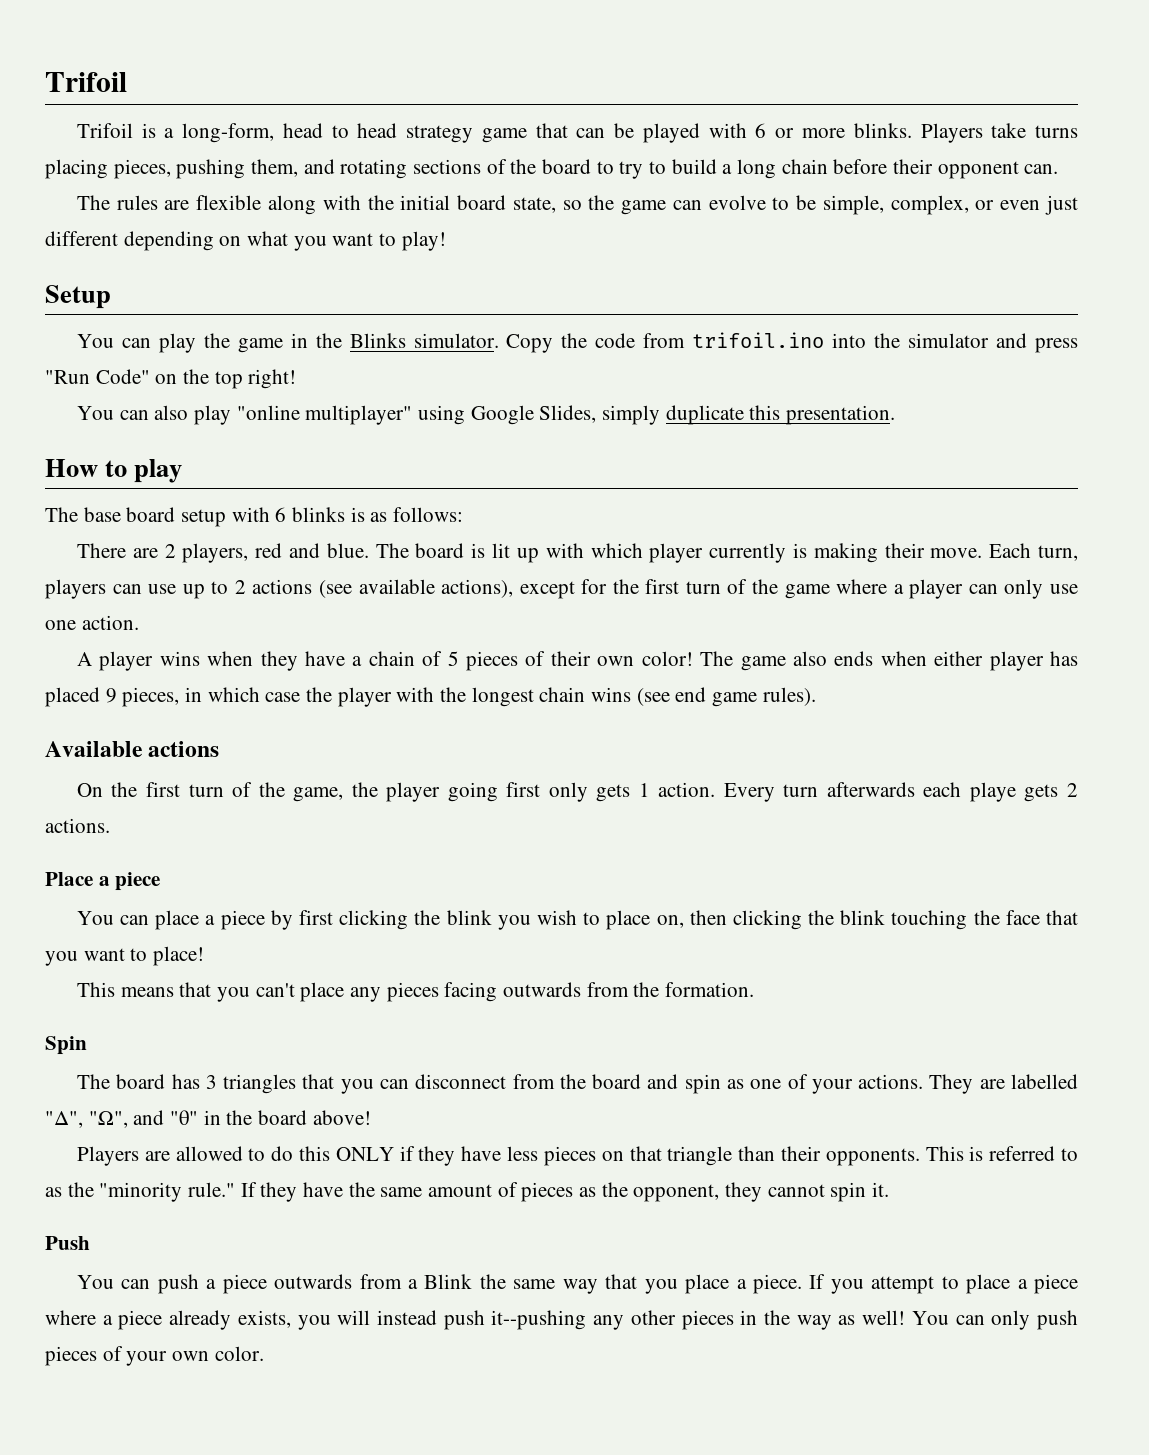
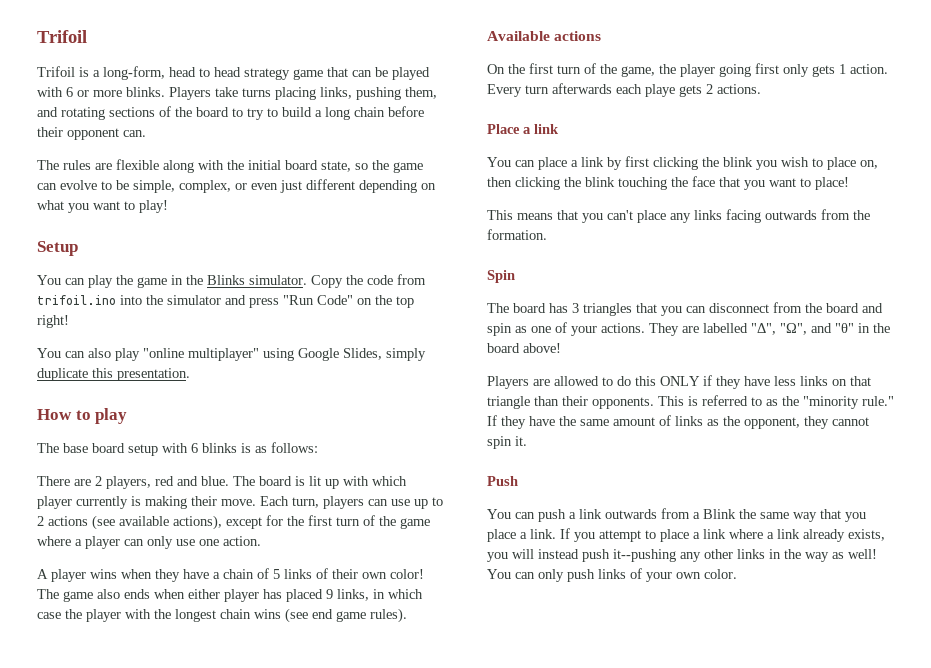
- Players take turns placing pieces, pushing them, and rotating sections of the board to try to build a long chain before their opponent can.
+ Players take turns placing links, pushing them, and rotating sections of the board to try to build a long chain before their opponent can.
- A player wins when they have a chain of 5 pieces of their own color!
+ A player wins when they have a chain of 5 links of their own color!
- The game also ends when either player has placed 9 pieces, in which case the player with the longest chain wins (see end game rules).
+ The game also ends when either player has placed 9 links, in which case the player with the longest chain wins (see end game rules).
- Place a piece
+ Place a link
- You can place a piece by first clicking the blink you wish to place on, then clicking the blink touching the face that you want to place!
+ You can place a link by first clicking the blink you wish to place on, then clicking the blink touching the face that you want to place!
- This means that you can't place any pieces facing outwards from the formation.
+ This means that you can't place any links facing outwards from the formation.
- Players are allowed to do this ONLY if they have less pieces on that triangle than their opponents.
+ Players are allowed to do this ONLY if they have less links on that triangle than their opponents.
- If they have the same amount of pieces as the opponent, they cannot spin it.
+ If they have the same amount of links as the opponent, they cannot spin it.
- You can push a piece outwards from a Blink the same way that you place a piece.
+ You can push a link outwards from a Blink the same way that you place a link.
- If you attempt to place a piece where a piece already exists, you will instead push it--pushing any other pieces in the way as well!
+ If you attempt to place a link where a link already exists, you will instead push it--pushing any other links in the way as well!
- You can only push pieces of your own color.
+ You can only push links of your own color.

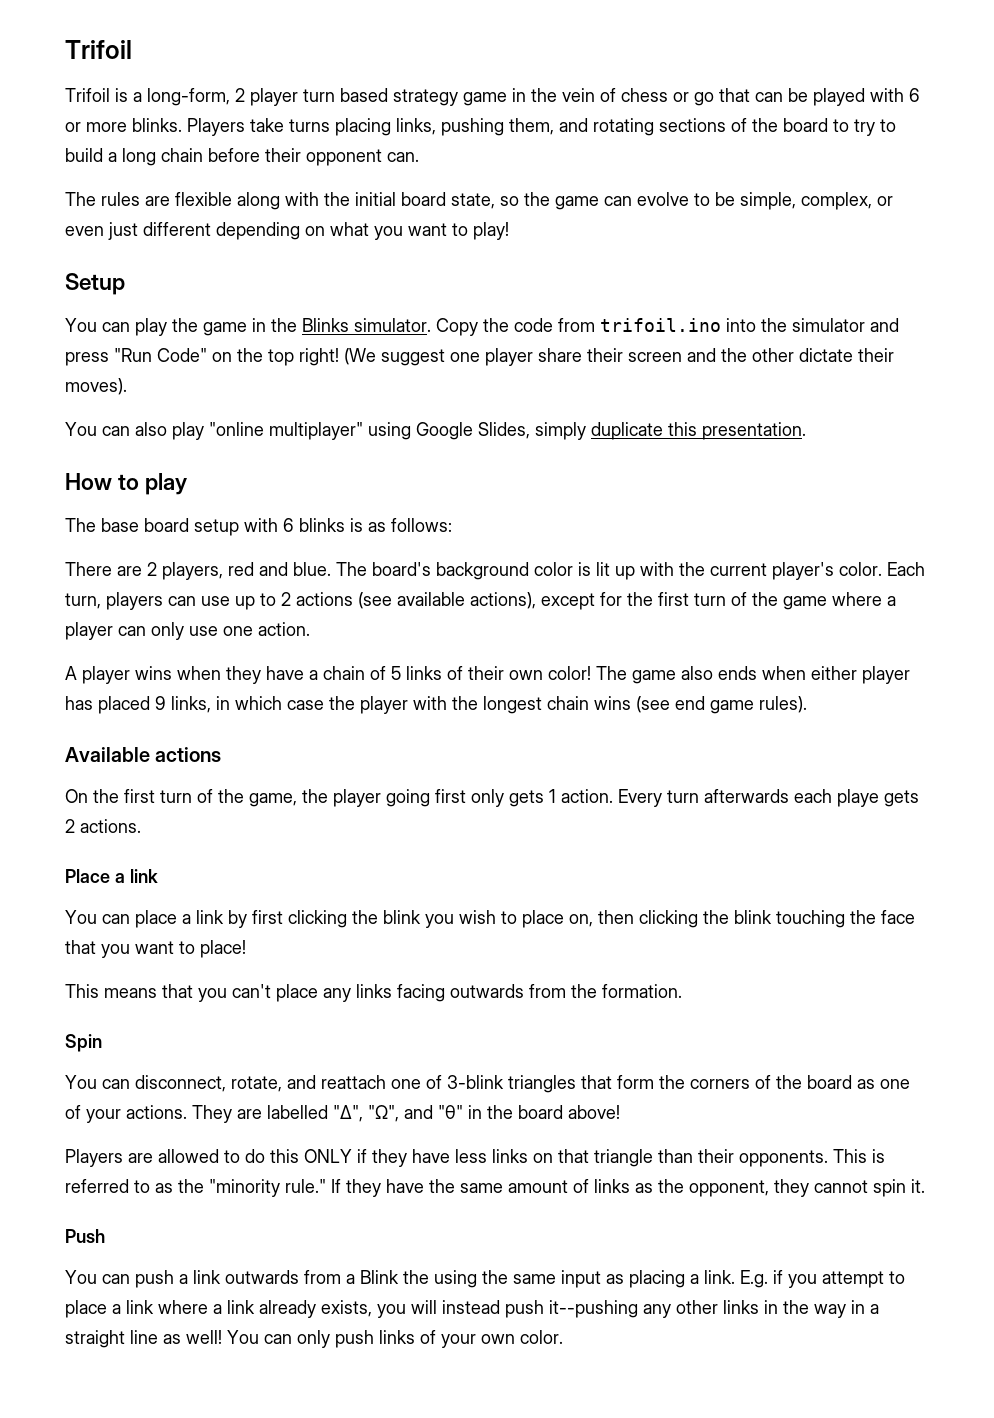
- Trifoil is a long-form, head to head strategy game that can be played with 6 or more blinks.
+ Trifoil is a long-form, 2 player turn based strategy game in the vein of chess or go that can be played with 6 or more blinks.
+ (We suggest one player share their screen and the other dictate their moves).
- The board is lit up with which player currently is making their move.
+ The board's background color is lit up with the current player's color.
- The board has 3 triangles that you can disconnect from the board and spin as one of your actions.
+ You can disconnect, rotate, and reattach one of 3-blink triangles that form the corners of the board as one of your actions.
- You can push a link outwards from a Blink the same way that you place a link. If you attempt to place a link where a link already exists, you will instead push it--pushing any other links in the way as well!
+ You can push a link outwards from a Blink the using the same input as placing a link. E.g. if you attempt to place a link where a link already exists, you will instead push it--pushing any other links in the way in a straight line as well!

